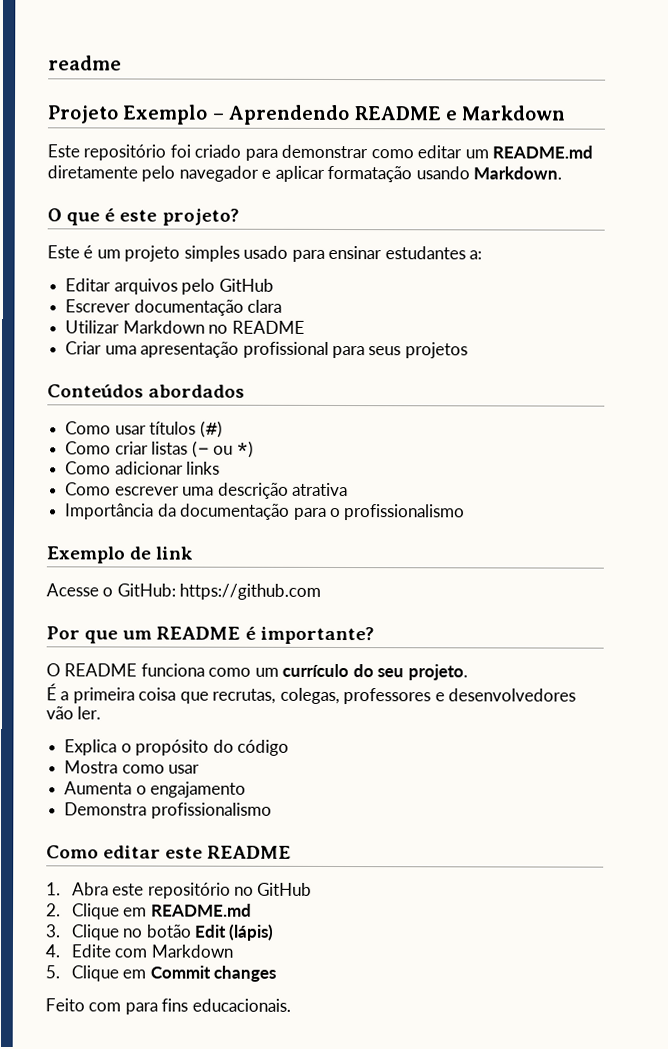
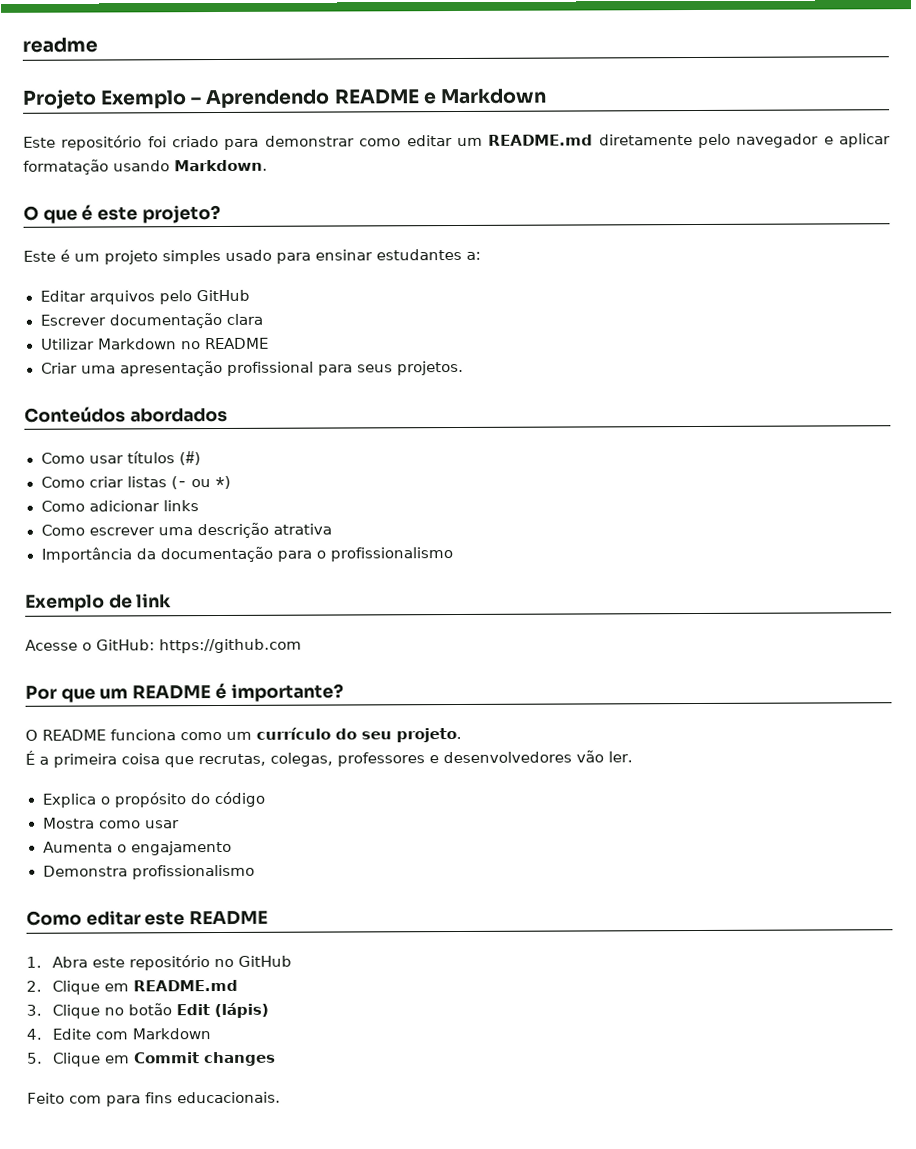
- Criar uma apresentação profissional para seus projetos
+ Criar uma apresentação profissional para seus projetos.

